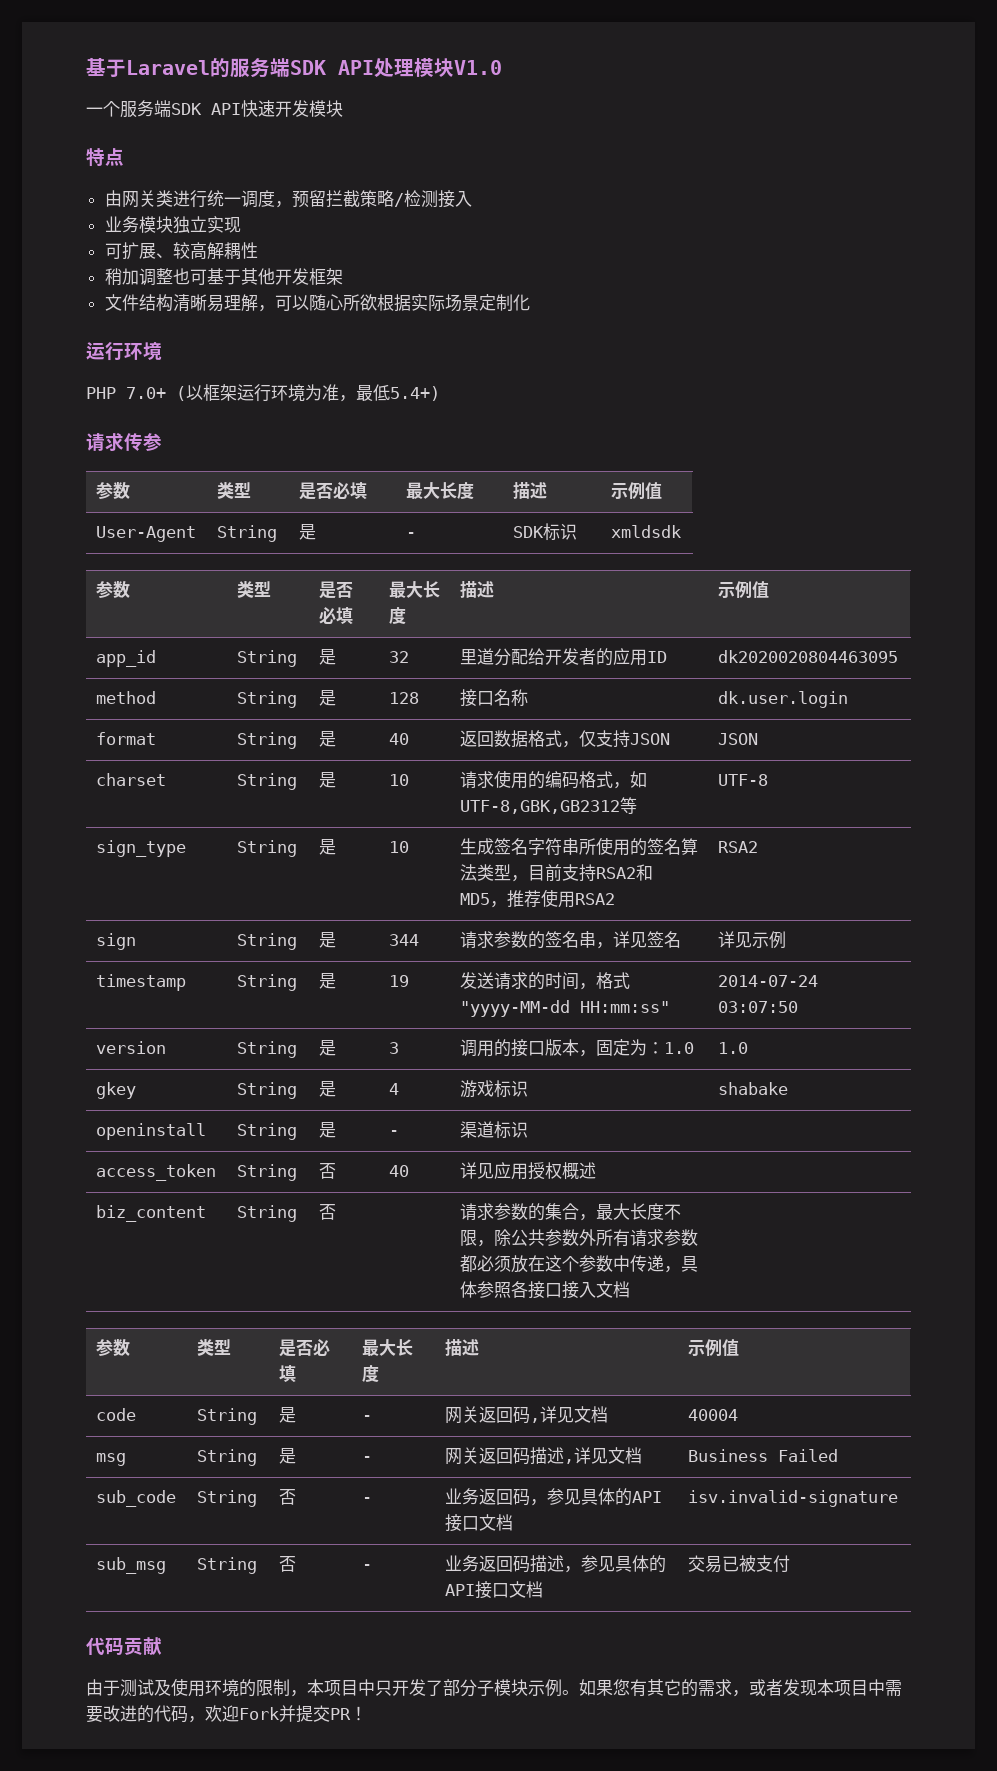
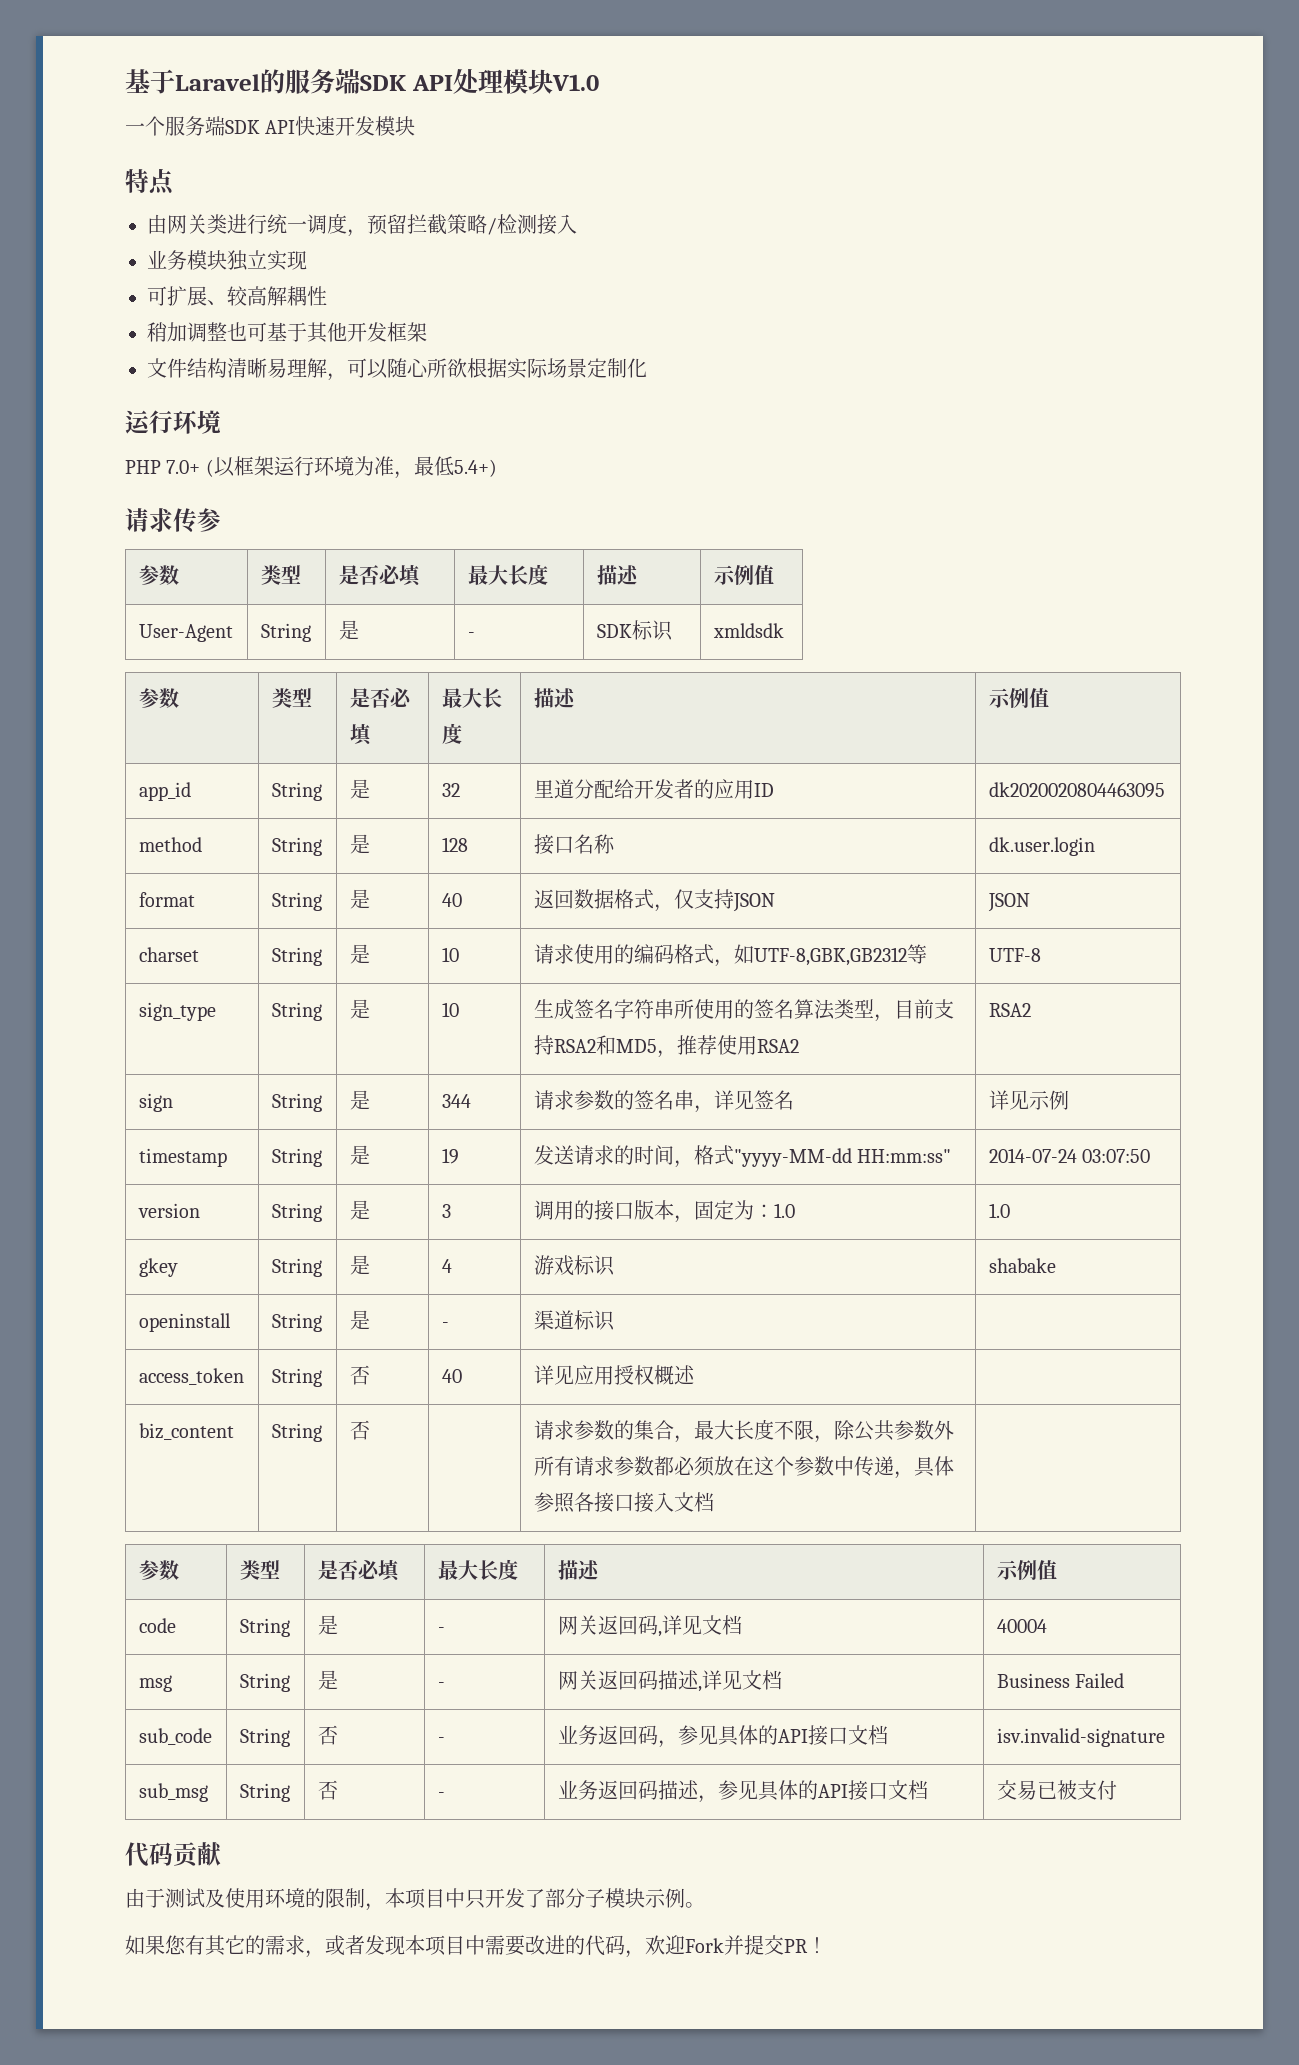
- 由于测试及使用环境的限制，本项目中只开发了部分子模块示例。如果您有其它的需求，或者发现本项目中需要改进的代码，欢迎Fork并提交PR！
+ 由于测试及使用环境的限制，本项目中只开发了部分子模块示例。
+ 如果您有其它的需求，或者发现本项目中需要改进的代码，欢迎Fork并提交PR！

